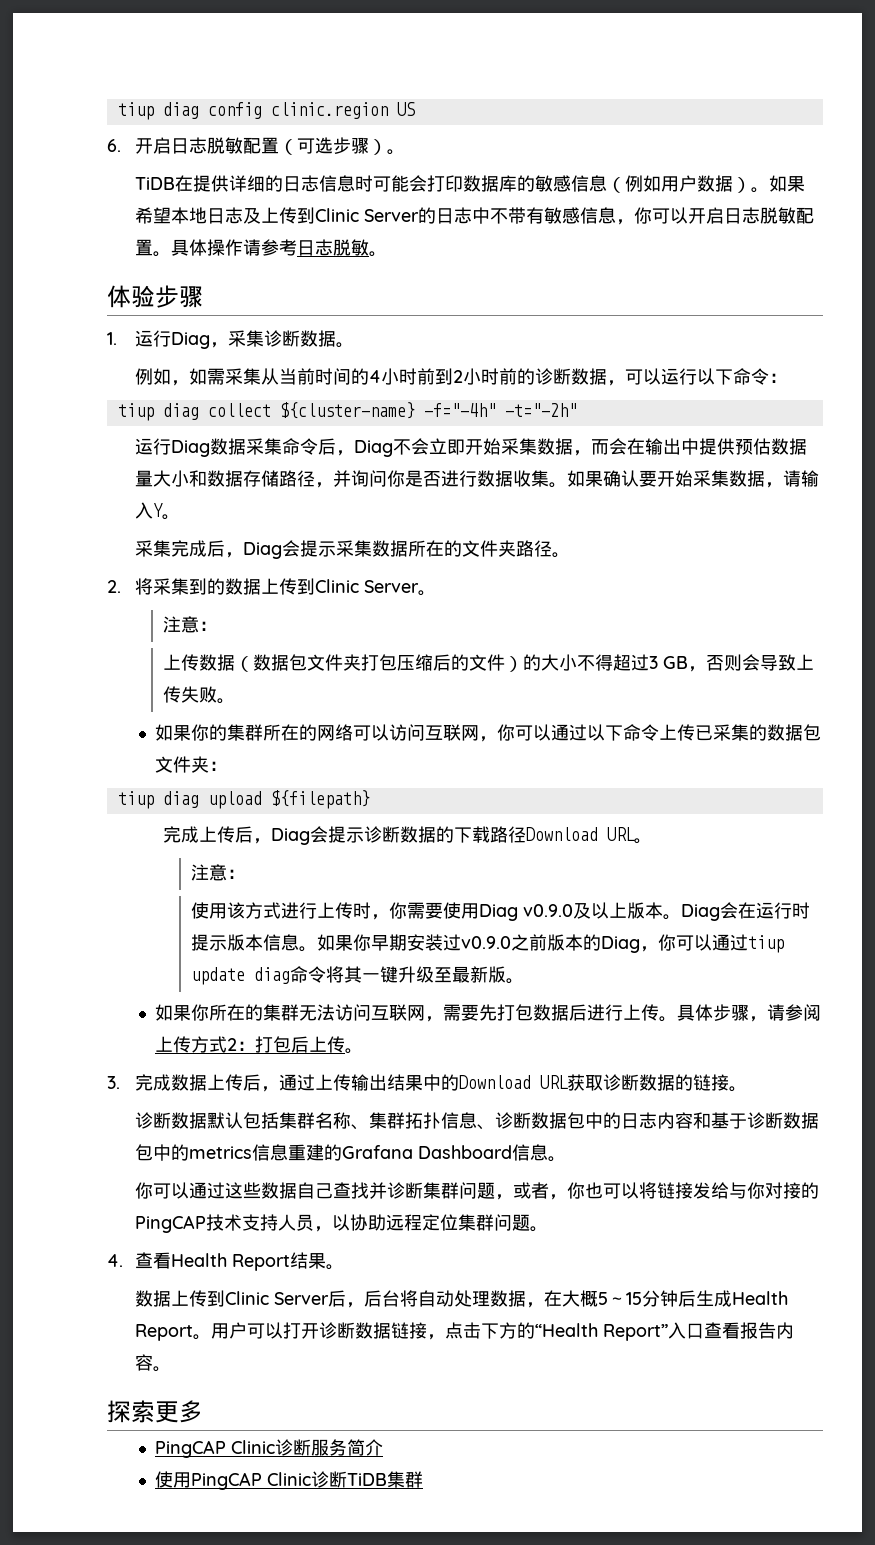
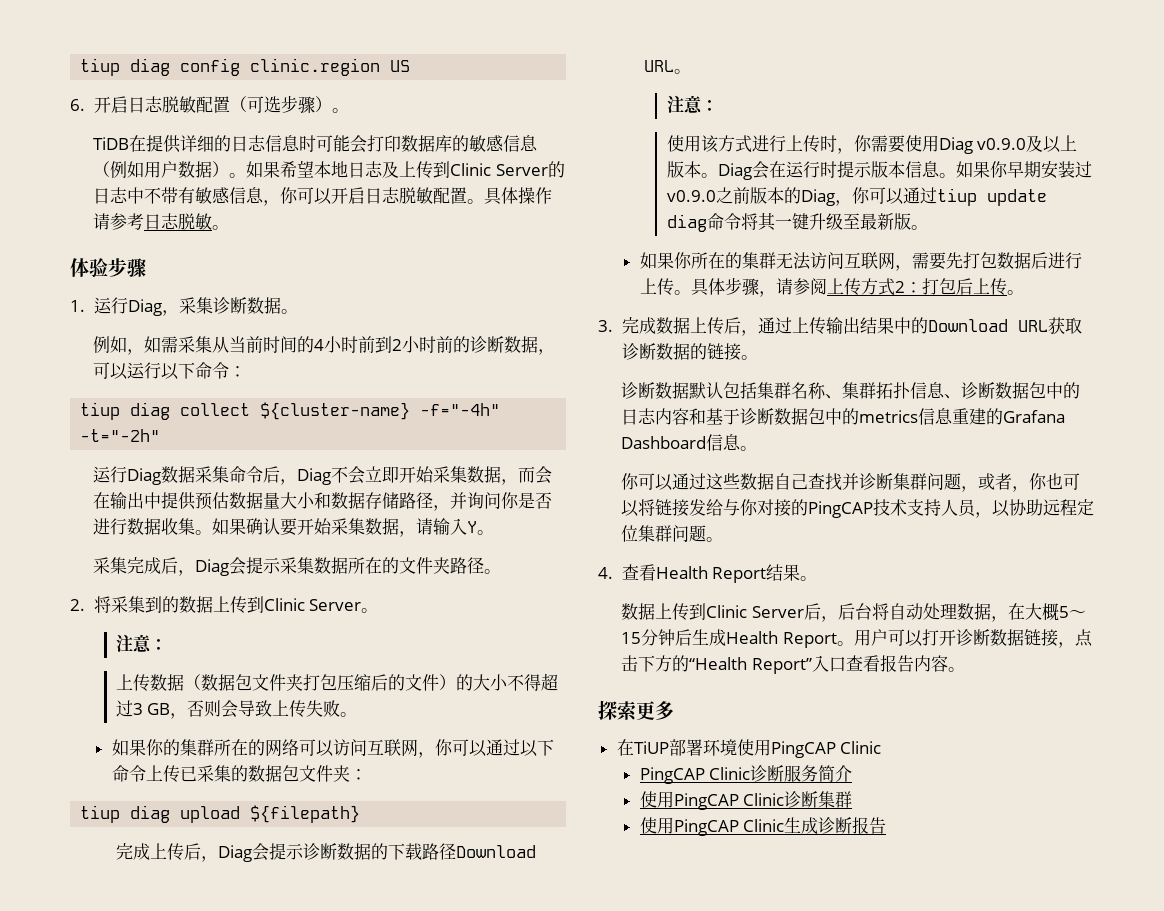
+ 在TiUP部署环境使用PingCAP Clinic
- 使用PingCAP Clinic诊断TiDB集群
+ 使用PingCAP Clinic诊断集群
+ 使用PingCAP Clinic生成诊断报告

